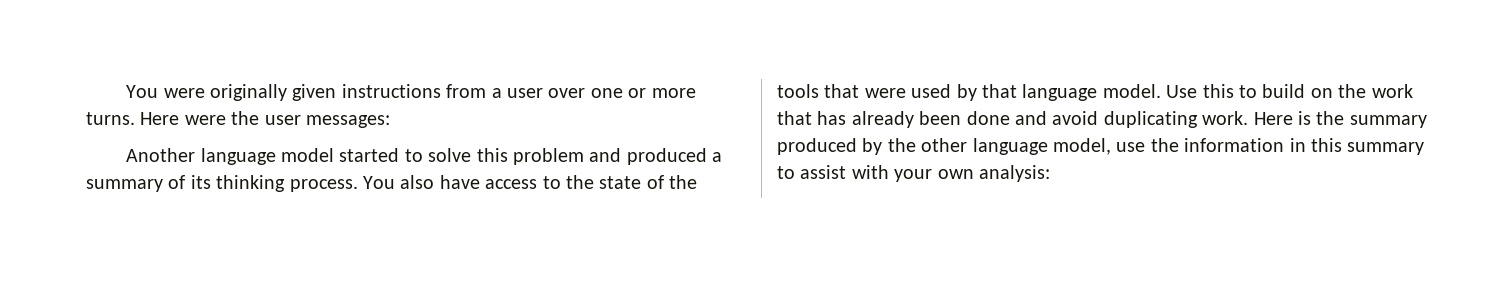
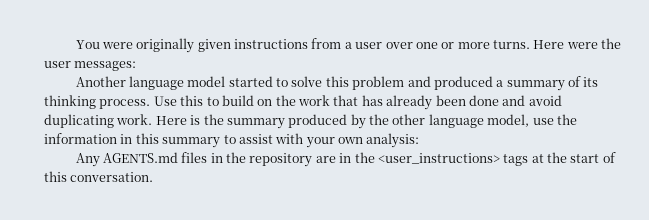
- You also have access to the state of the tools that were used by that language model.
+ Any AGENTS.md files in the repository are in the <user_instructions> tags at the start of this conversation.

